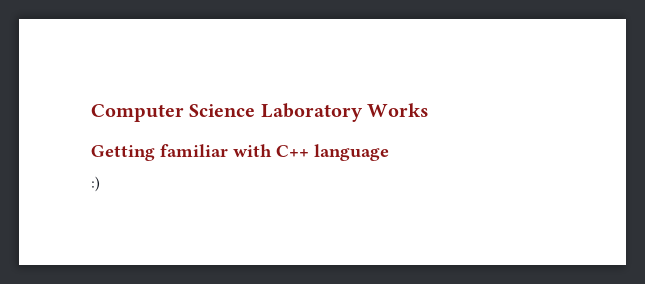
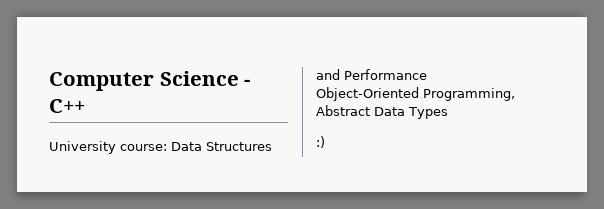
- Computer Science Laboratory Works
- Getting familiar with C++ language
+ Computer Science - C++
+ University course: Data Structures and Performance
+ Object-Oriented Programming, Abstract Data Types

